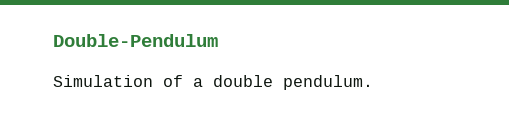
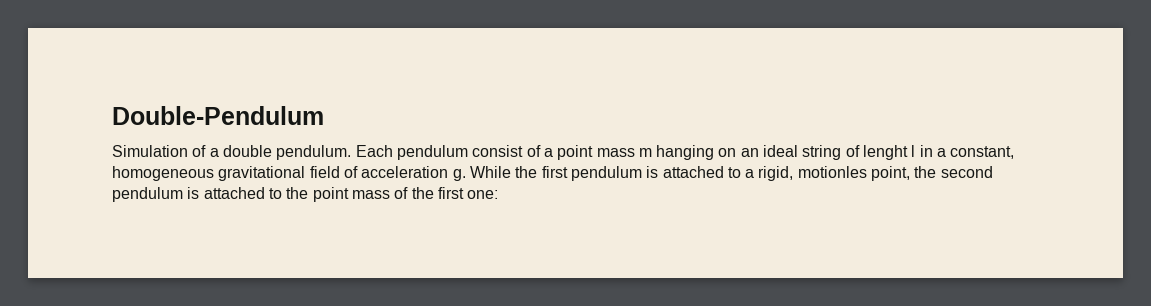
+ Each pendulum consist of a point mass m hanging on an ideal string of lenght l in a constant, homogeneous gravitational field of acceleration g. While the first pendulum is attached to a rigid, motionles point, the second pendulum is attached to the point mass of the first one:

